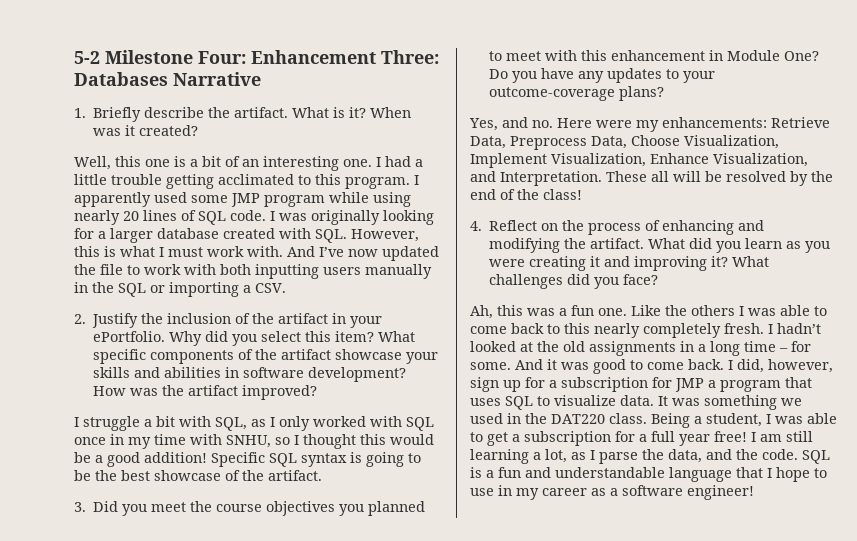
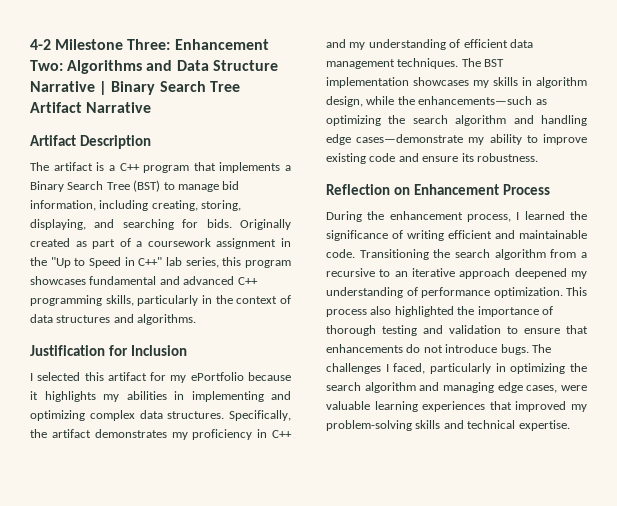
- 5-2 Milestone Four: Enhancement Three: Databases Narrative
- 1. Briefly describe the artifact. What is it? When was it created?
- Well, this one is a bit of an interesting one. I had a little trouble getting acclimated to this program. I apparently used some JMP program while using nearly 20 lines of SQL code. I was originally looking for a larger database created with SQL. However, this is what I must work with. And I’ve now updated the file to work with both inputting users manually in the SQL or importing a CSV.
- 2. Justify the inclusion of the artifact in your ePortfolio. Why did you select this item? What specific components of the artifact showcase your skills and abilities in software development? How was the artifact improved?
- I struggle a bit with SQL, as I only worked with SQL once in my time with SNHU, so I thought this would be a good addition! Specific SQL syntax is going to be the best showcase of the artifact.
- 3. Did you meet the course objectives you planned to meet with this enhancement in Module One? Do you have any updates to your outcome-coverage plans?
- Yes, and no. Here were my enhancements: Retrieve Data, Preprocess Data, Choose Visualization, Implement Visualization, Enhance Visualization, and Interpretation. These all will be resolved by the end of the class!
- 4. Reflect on the process of enhancing and modifying the artifact. What did you learn as you were creating it and improving it? What challenges did you face?
- Ah, this was a fun one. Like the others I was able to come back to this nearly completely fresh. I hadn’t looked at the old assignments in a long time – for some. And it was good to come back. I did, however, sign up for a subscription for JMP a program that uses SQL to visualize data. It was something we used in the DAT220 class. Being a student, I was able to get a subscription for a full year free! I am still learning a lot, as I parse the data, and the code. SQL is a fun and understandable language that I hope to use in my career as a software engineer!
+ 4-2 Milestone Three: Enhancement Two: Algorithms and Data Structure Narrative | Binary Search Tree Artifact Narrative
+ Artifact Description
+ The artifact is a C++ program that implements a Binary Search Tree (BST) to manage bid information, including creating, storing, displaying, and searching for bids. Originally created as part of a coursework assignment in the "Up to Speed in C++" lab series, this program showcases fundamental and advanced C++ programming skills, particularly in the context of data structures and algorithms.
+ Justification for Inclusion
+ I selected this artifact for my ePortfolio because it highlights my abilities in implementing and optimizing complex data structures. Specifically, the artifact demonstrates my proficiency in C++ and my understanding of efficient data management techniques. The BST implementation showcases my skills in algorithm design, while the enhancements—such as optimizing the search algorithm and handling edge cases—demonstrate my ability to improve existing code and ensure its robustness.
+ Reflection on Enhancement Process
+ During the enhancement process, I learned the significance of writing efficient and maintainable code. Transitioning the search algorithm from a recursive to an iterative approach deepened my understanding of performance optimization. This process also highlighted the importance of thorough testing and validation to ensure that enhancements do not introduce bugs. The challenges I faced, particularly in optimizing the search algorithm and managing edge cases, were valuable learning experiences that improved my problem-solving skills and technical expertise.

